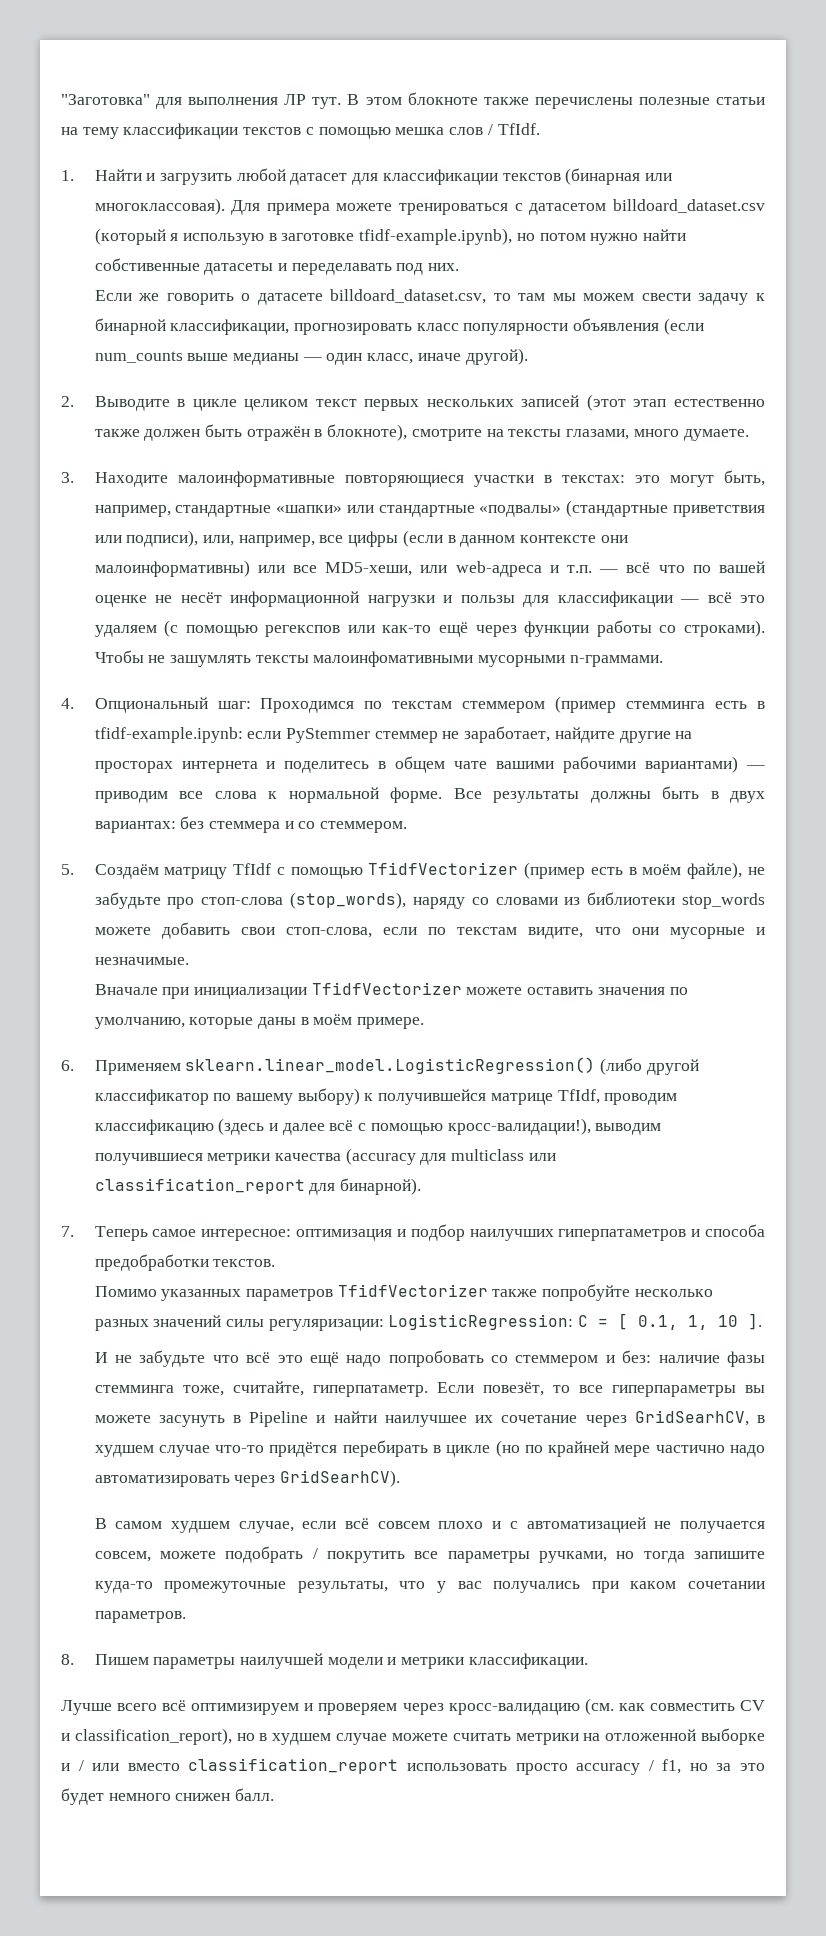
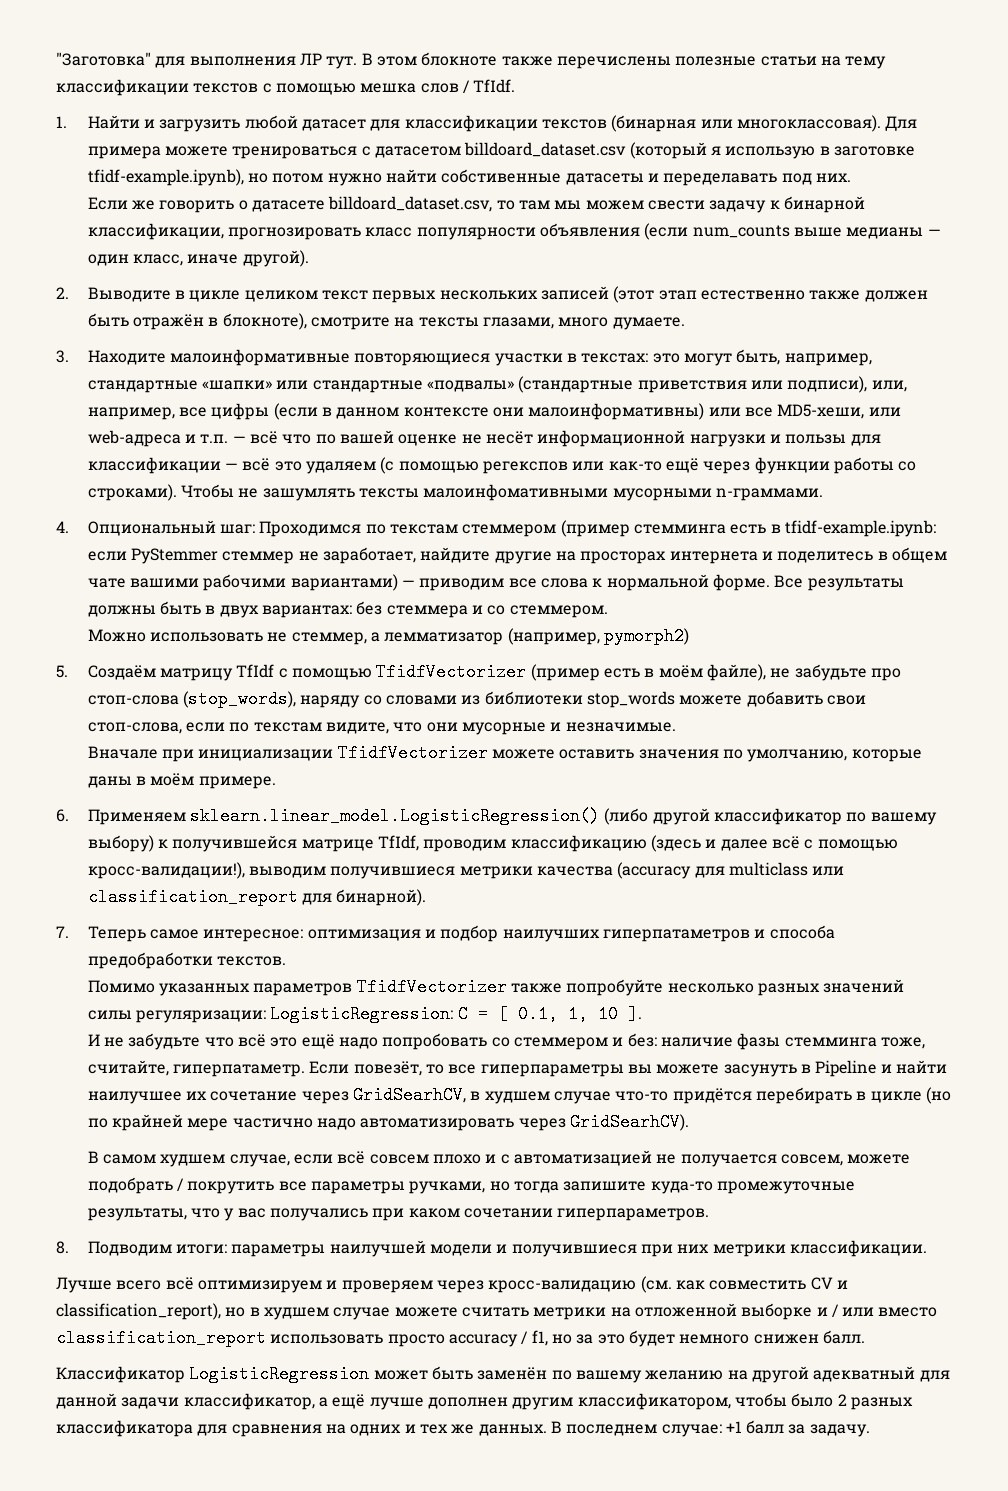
+ Можно использовать не стеммер, а лемматизатор (например, pymorph2)
- В самом худшем случае, если всё совсем плохо и с автоматизацией не получается совсем, можете подобрать / покрутить все параметры ручками, но тогда запишите куда-то промежуточные результаты, что у вас получались при каком сочетании параметров.
+ В самом худшем случае, если всё совсем плохо и с автоматизацией не получается совсем, можете подобрать / покрутить все параметры ручками, но тогда запишите куда-то промежуточные результаты, что у вас получались при каком сочетании гиперпараметров.
- 8. Пишем параметры наилучшей модели и метрики классификации.
+ 8. Подводим итоги: параметры наилучшей модели и получившиеся при них метрики классификации.
+ Классификатор LogisticRegression может быть заменён по вашему желанию на другой адекватный для данной задачи классификатор, а ещё лучше дополнен другим классификатором, чтобы было 2 разных классификатора для сравнения на одних и тех же данных. В последнем случае: +1 балл за задачу.

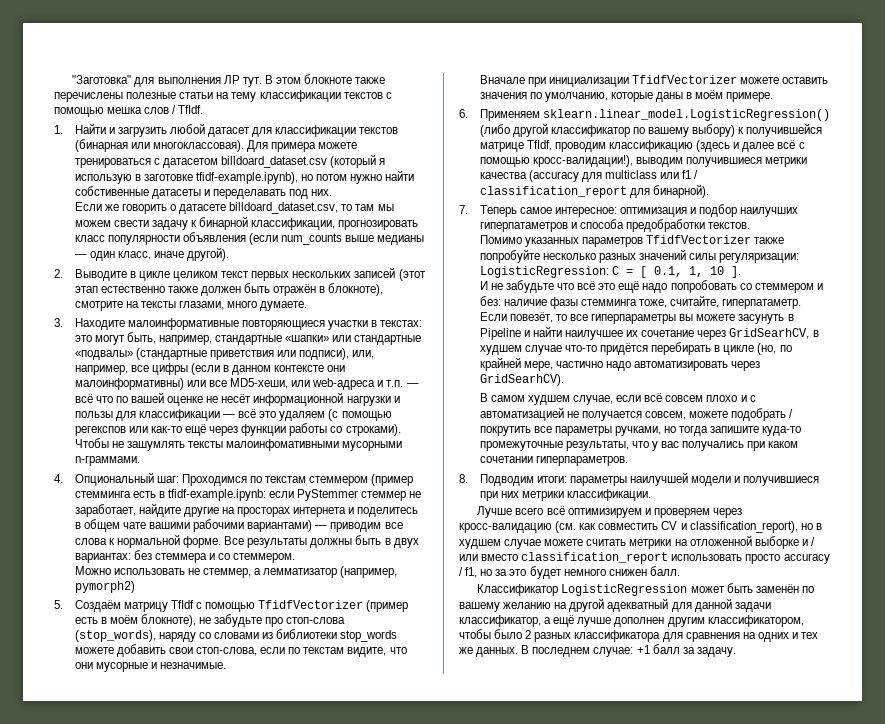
- 5. Создаём матрицу TfIdf с помощью TfidfVectorizer (пример есть в моём файле), не забудьте про стоп-слова (stop_words), наряду со словами из библиотеки stop_words можете добавить свои стоп-слова, если по текстам видите, что они мусорные и незначимые.
+ 5. Создаём матрицу TfIdf с помощью TfidfVectorizer (пример есть в моём блокноте), не забудьте про стоп-слова (stop_words), наряду со словами из библиотеки stop_words можете добавить свои стоп-слова, если по текстам видите, что они мусорные и незначимые.
- 6. Применяем sklearn.linear_model.LogisticRegression() (либо другой классификатор по вашему выбору) к получившейся матрице TfIdf, проводим классификацию (здесь и далее всё с помощью кросс-валидации!), выводим получившиеся метрики качества (accuracy для multiclass или classification_report для бинарной).
+ 6. Применяем sklearn.linear_model.LogisticRegression() (либо другой классификатор по вашему выбору) к получившейся матрице TfIdf, проводим классификацию (здесь и далее всё с помощью кросс-валидации!), выводим получившиеся метрики качества (accuracy для multiclass или f1 / classification_report для бинарной).
- Если повезёт, то все гиперпараметры вы можете засунуть в Pipeline и найти наилучшее их сочетание через GridSearhCV, в худшем случае что-то придётся перебирать в цикле (но по крайней мере частично надо автоматизировать через GridSearhCV).
+ Если повезёт, то все гиперпараметры вы можете засунуть в Pipeline и найти наилучшее их сочетание через GridSearhCV, в худшем случае что-то придётся перебирать в цикле (но, по крайней мере, частично надо автоматизировать через GridSearhCV).

